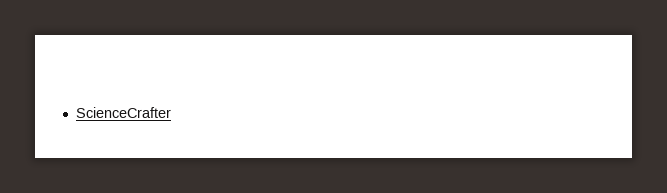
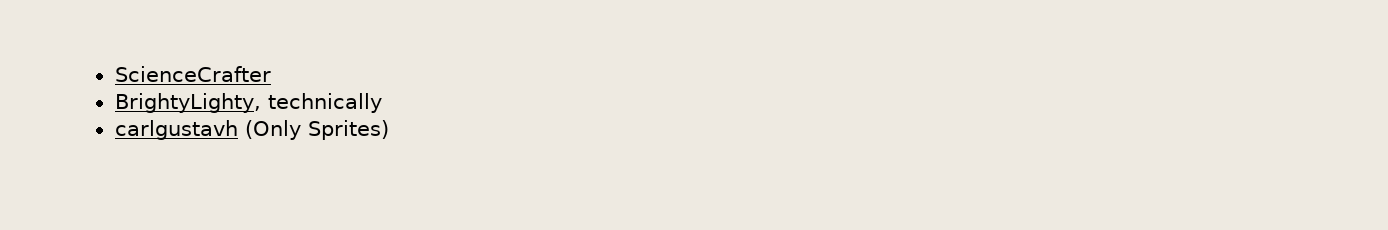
+ BrightyLighty, technically
+ carlgustavh (Only Sprites)

